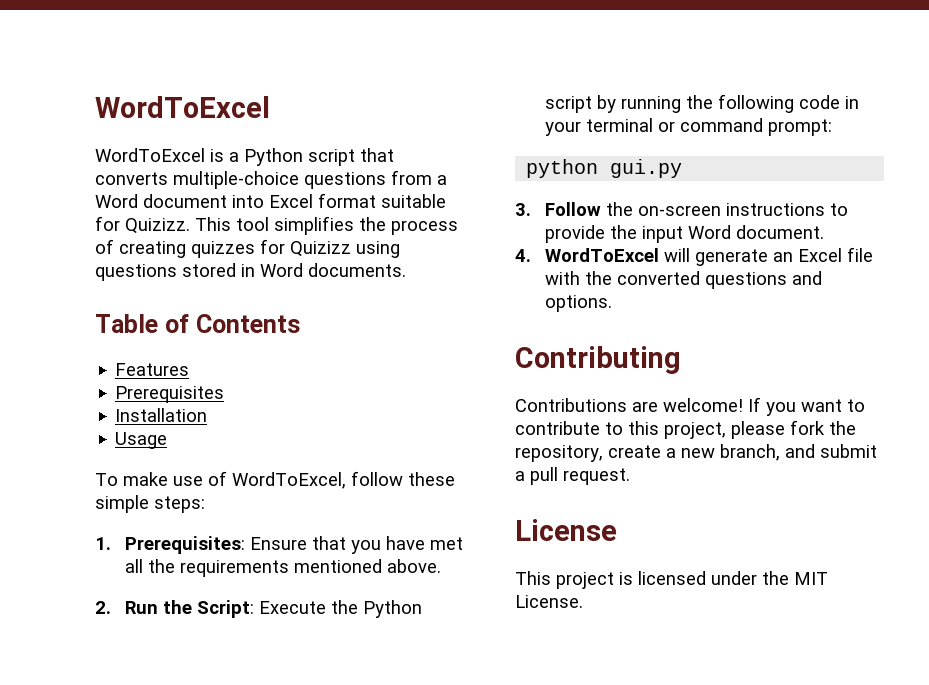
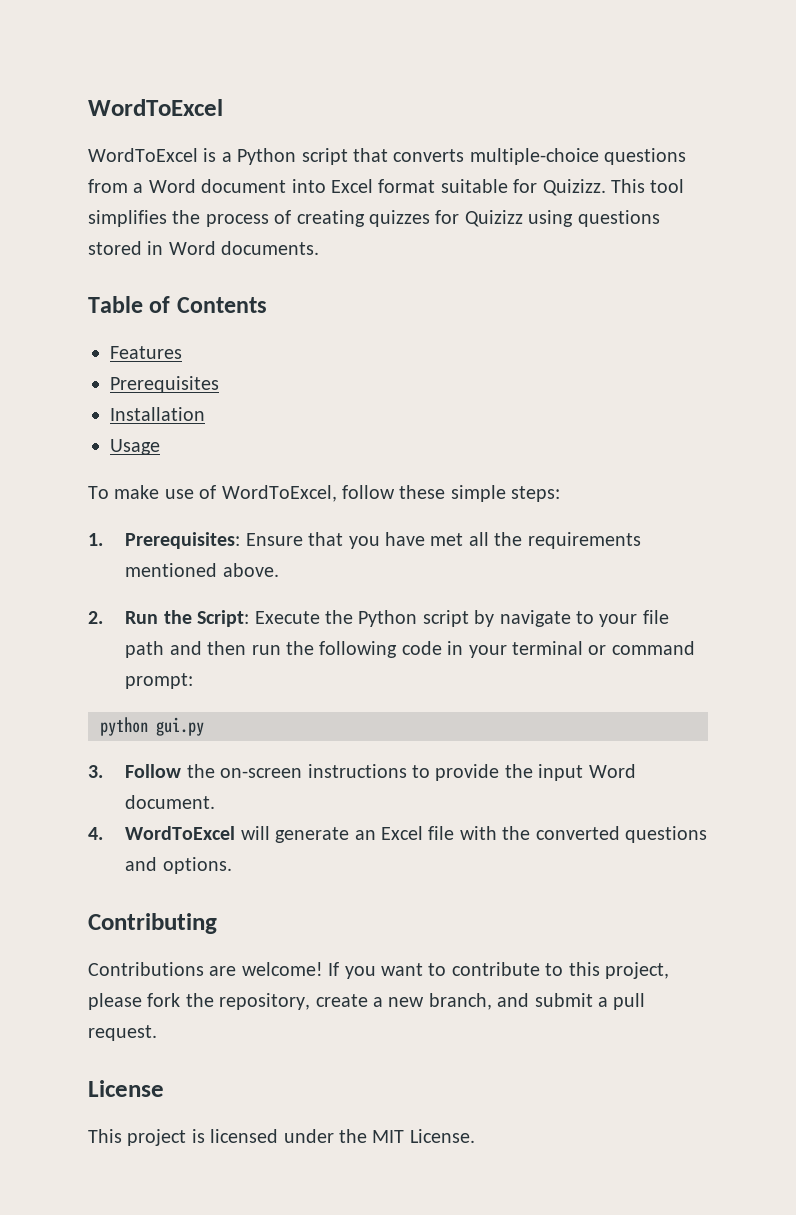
- 2. Run the Script: Execute the Python script by running the following code in your terminal or command prompt:
+ 2. Run the Script: Execute the Python script by navigate to your file path and then run the following code in your terminal or command prompt:

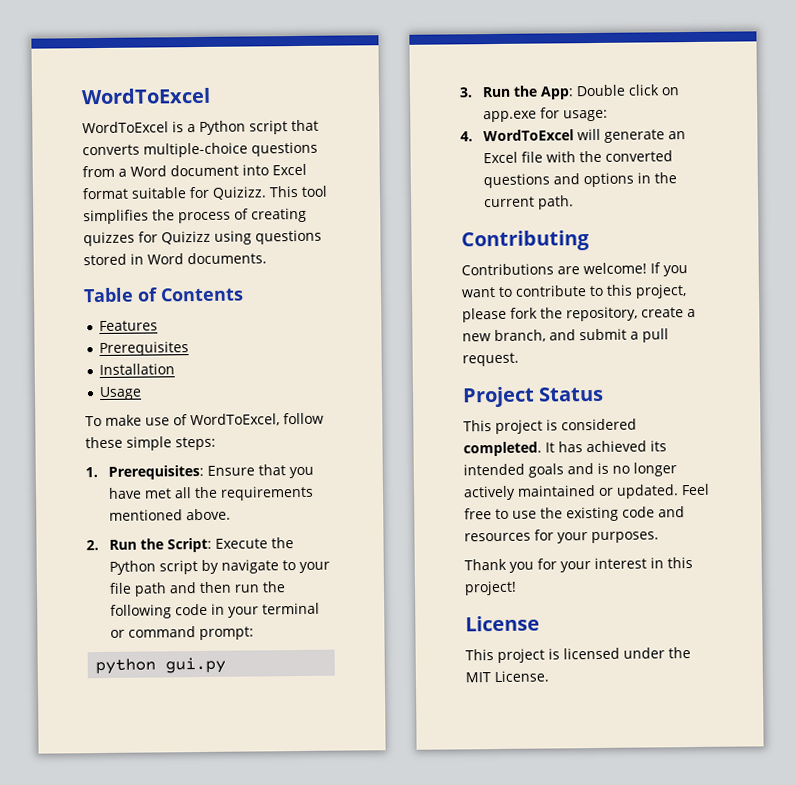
- 3. Follow the on-screen instructions to provide the input Word document.
+ 3. Run the App: Double click on app.exe for usage:
- 4. WordToExcel will generate an Excel file with the converted questions and options.
+ 4. WordToExcel will generate an Excel file with the converted questions and options in the current path.
+ Project Status
+ This project is considered completed. It has achieved its intended goals and is no longer actively maintained or updated. Feel free to use the existing code and resources for your purposes.
+ Thank you for your interest in this project!

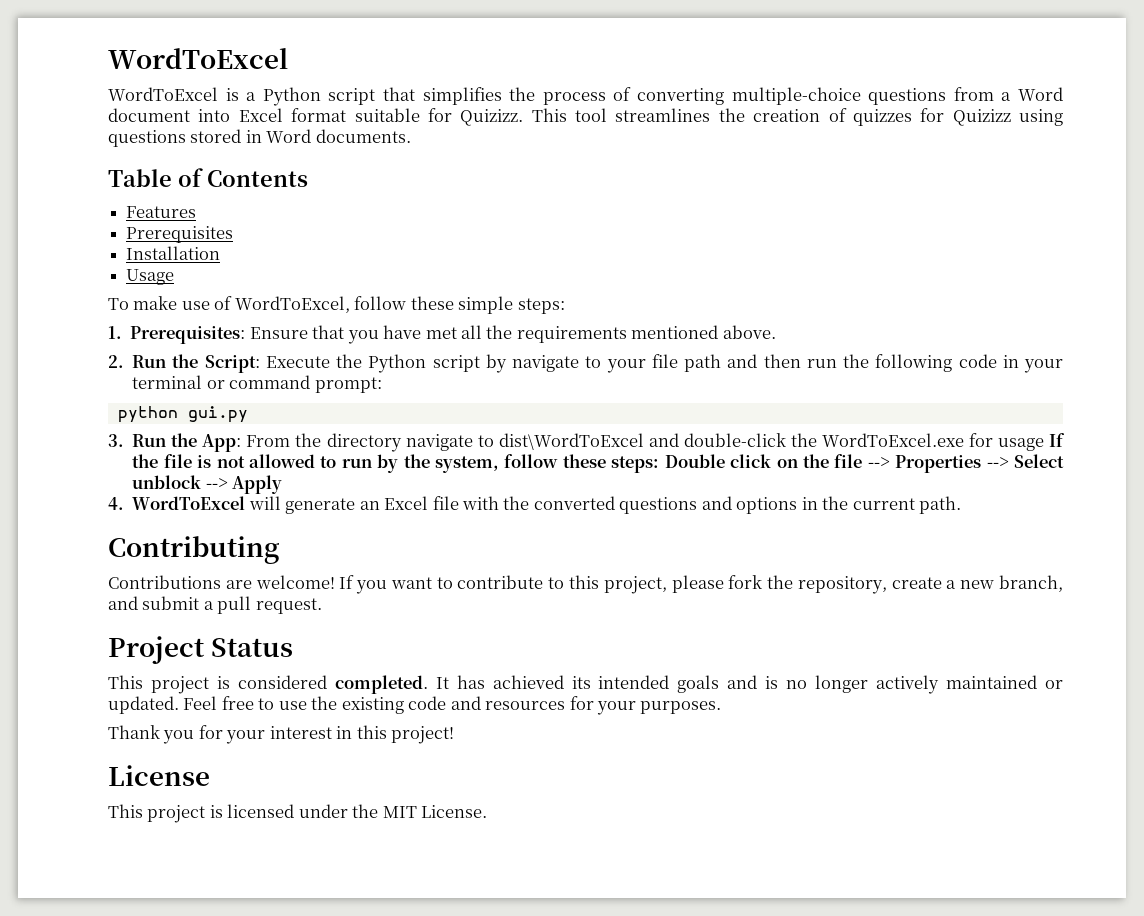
- WordToExcel is a Python script that converts multiple-choice questions from a Word document into Excel format suitable for Quizizz.
+ WordToExcel is a Python script that simplifies the process of converting multiple-choice questions from a Word document into Excel format suitable for Quizizz.
- This tool simplifies the process of creating quizzes for Quizizz using questions stored in Word documents.
+ This tool streamlines the creation of quizzes for Quizizz using questions stored in Word documents.
- 3. Run the App: Double click on app.exe for usage:
+ 3. Run the App: From the directory navigate to dist\WordToExcel and double-click the WordToExcel.exe for usage If the file is not allowed to run by the system, follow these steps: Double click on the file --> Properties --> Select unblock --> Apply

